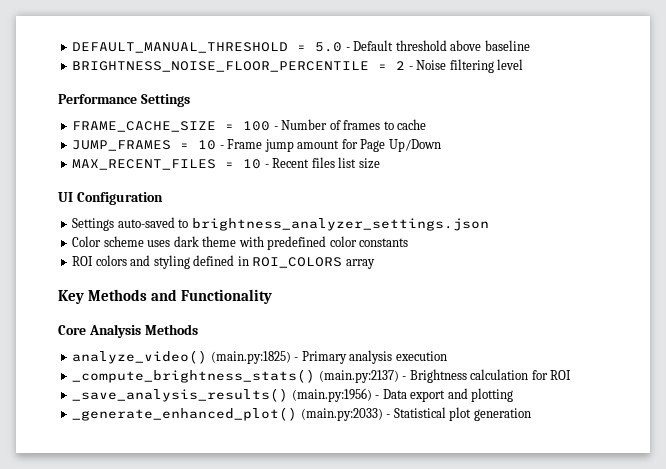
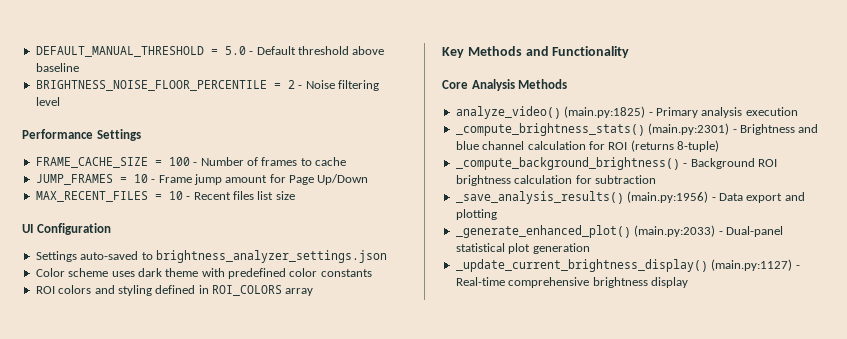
- _compute_brightness_stats() (main.py:2137) - Brightness calculation for ROI
+ _compute_brightness_stats() (main.py:2301) - Brightness and blue channel calculation for ROI (returns 8-tuple)
+ _compute_background_brightness() - Background ROI brightness calculation for subtraction
- _generate_enhanced_plot() (main.py:2033) - Statistical plot generation
+ _generate_enhanced_plot() (main.py:2033) - Dual-panel statistical plot generation
+ _update_current_brightness_display() (main.py:1127) - Real-time comprehensive brightness display

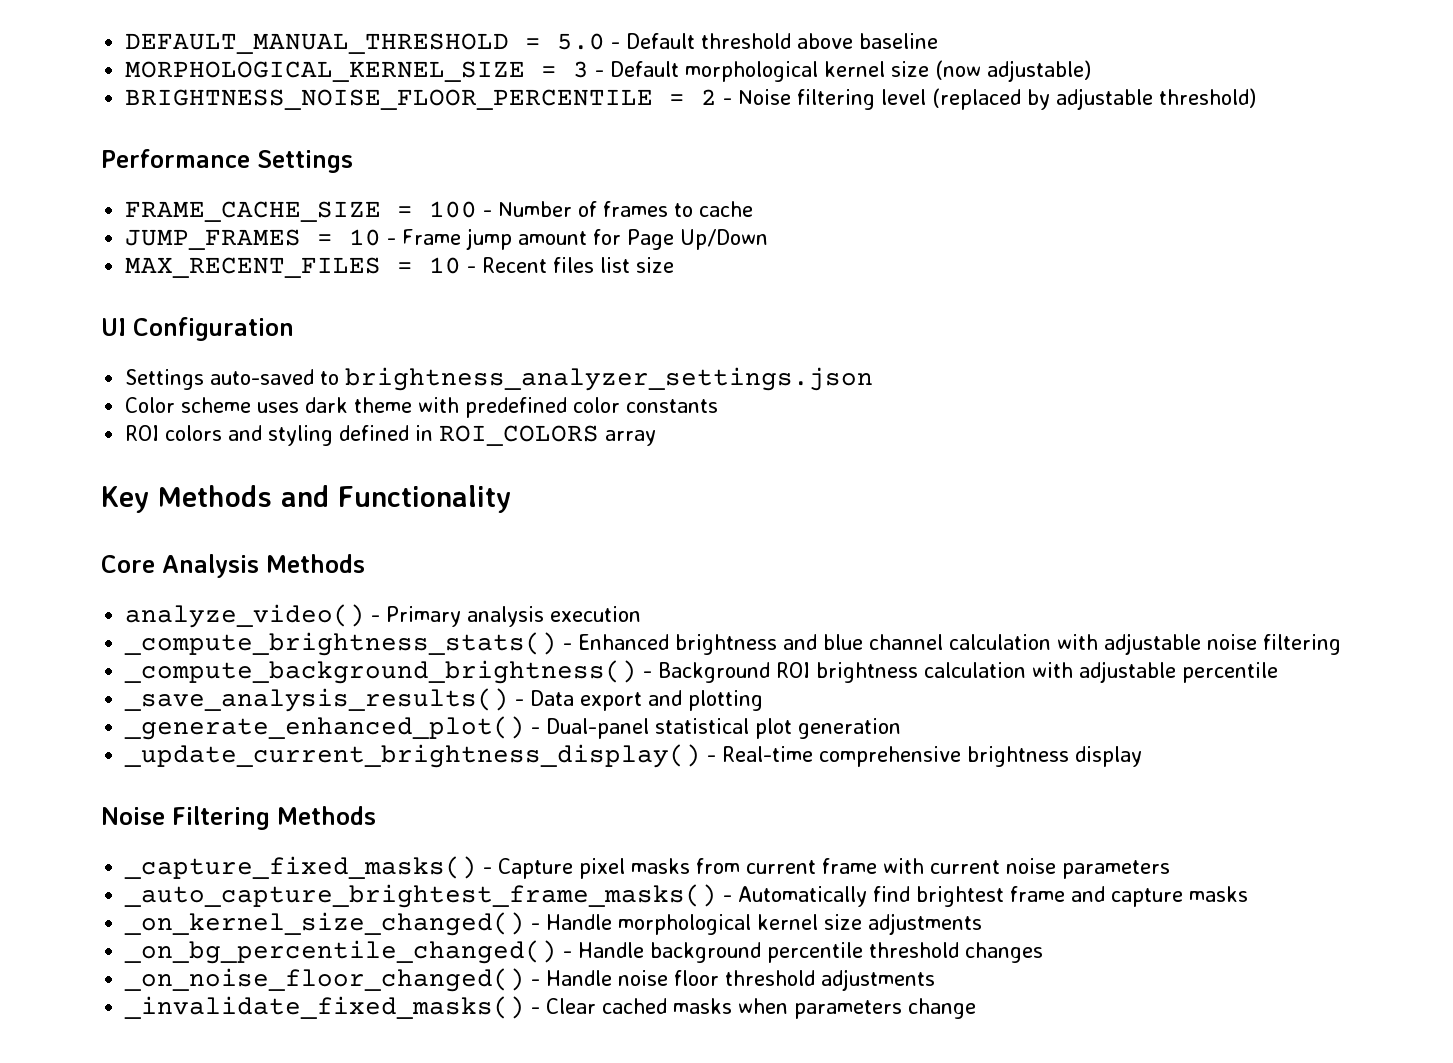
+ MORPHOLOGICAL_KERNEL_SIZE = 3 - Default morphological kernel size (now adjustable)
- BRIGHTNESS_NOISE_FLOOR_PERCENTILE = 2 - Noise filtering level
+ BRIGHTNESS_NOISE_FLOOR_PERCENTILE = 2 - Noise filtering level (replaced by adjustable threshold)
- analyze_video() (main.py:1825) - Primary analysis execution
+ analyze_video() - Primary analysis execution
- _compute_brightness_stats() (main.py:2301) - Brightness and blue channel calculation for ROI (returns 8-tuple)
+ _compute_brightness_stats() - Enhanced brightness and blue channel calculation with adjustable noise filtering
- _compute_background_brightness() - Background ROI brightness calculation for subtraction
+ _compute_background_brightness() - Background ROI brightness calculation with adjustable percentile
- _save_analysis_results() (main.py:1956) - Data export and plotting
+ _save_analysis_results() - Data export and plotting
- _generate_enhanced_plot() (main.py:2033) - Dual-panel statistical plot generation
+ _generate_enhanced_plot() - Dual-panel statistical plot generation
- _update_current_brightness_display() (main.py:1127) - Real-time comprehensive brightness display
+ _update_current_brightness_display() - Real-time comprehensive brightness display
+ Noise Filtering Methods
+ _capture_fixed_masks() - Capture pixel masks from current frame with current noise parameters
+ _auto_capture_brightest_frame_masks() - Automatically find brightest frame and capture masks
+ _on_kernel_size_changed() - Handle morphological kernel size adjustments
+ _on_bg_percentile_changed() - Handle background percentile threshold changes
+ _on_noise_floor_changed() - Handle noise floor threshold adjustments
+ _invalidate_fixed_masks() - Clear cached masks when parameters change

